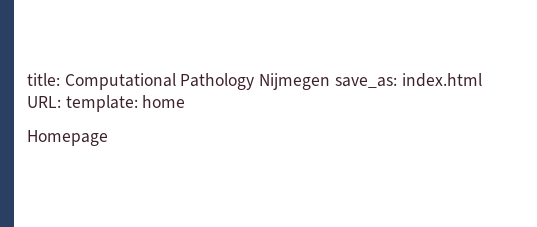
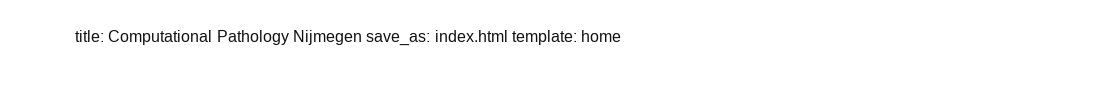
- title: Computational Pathology Nijmegen save_as: index.html URL: template: home
+ title: Computational Pathology Nijmegen save_as: index.html template: home
- Homepage

